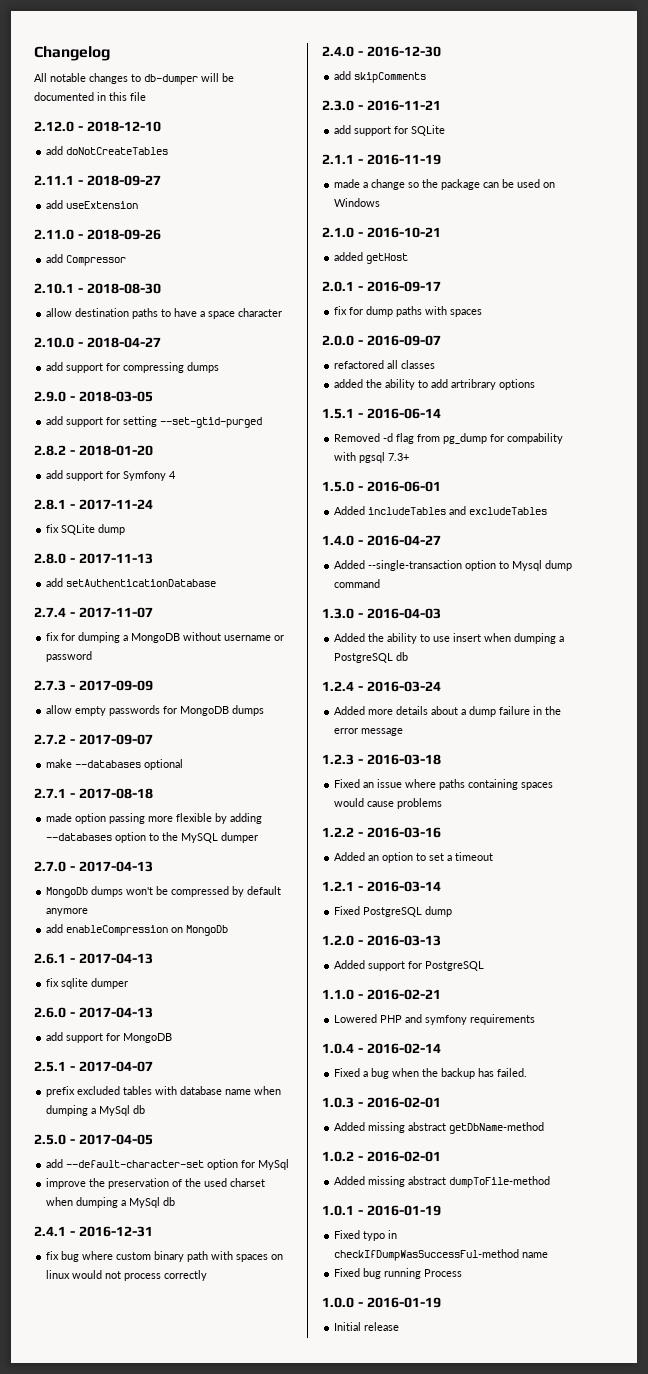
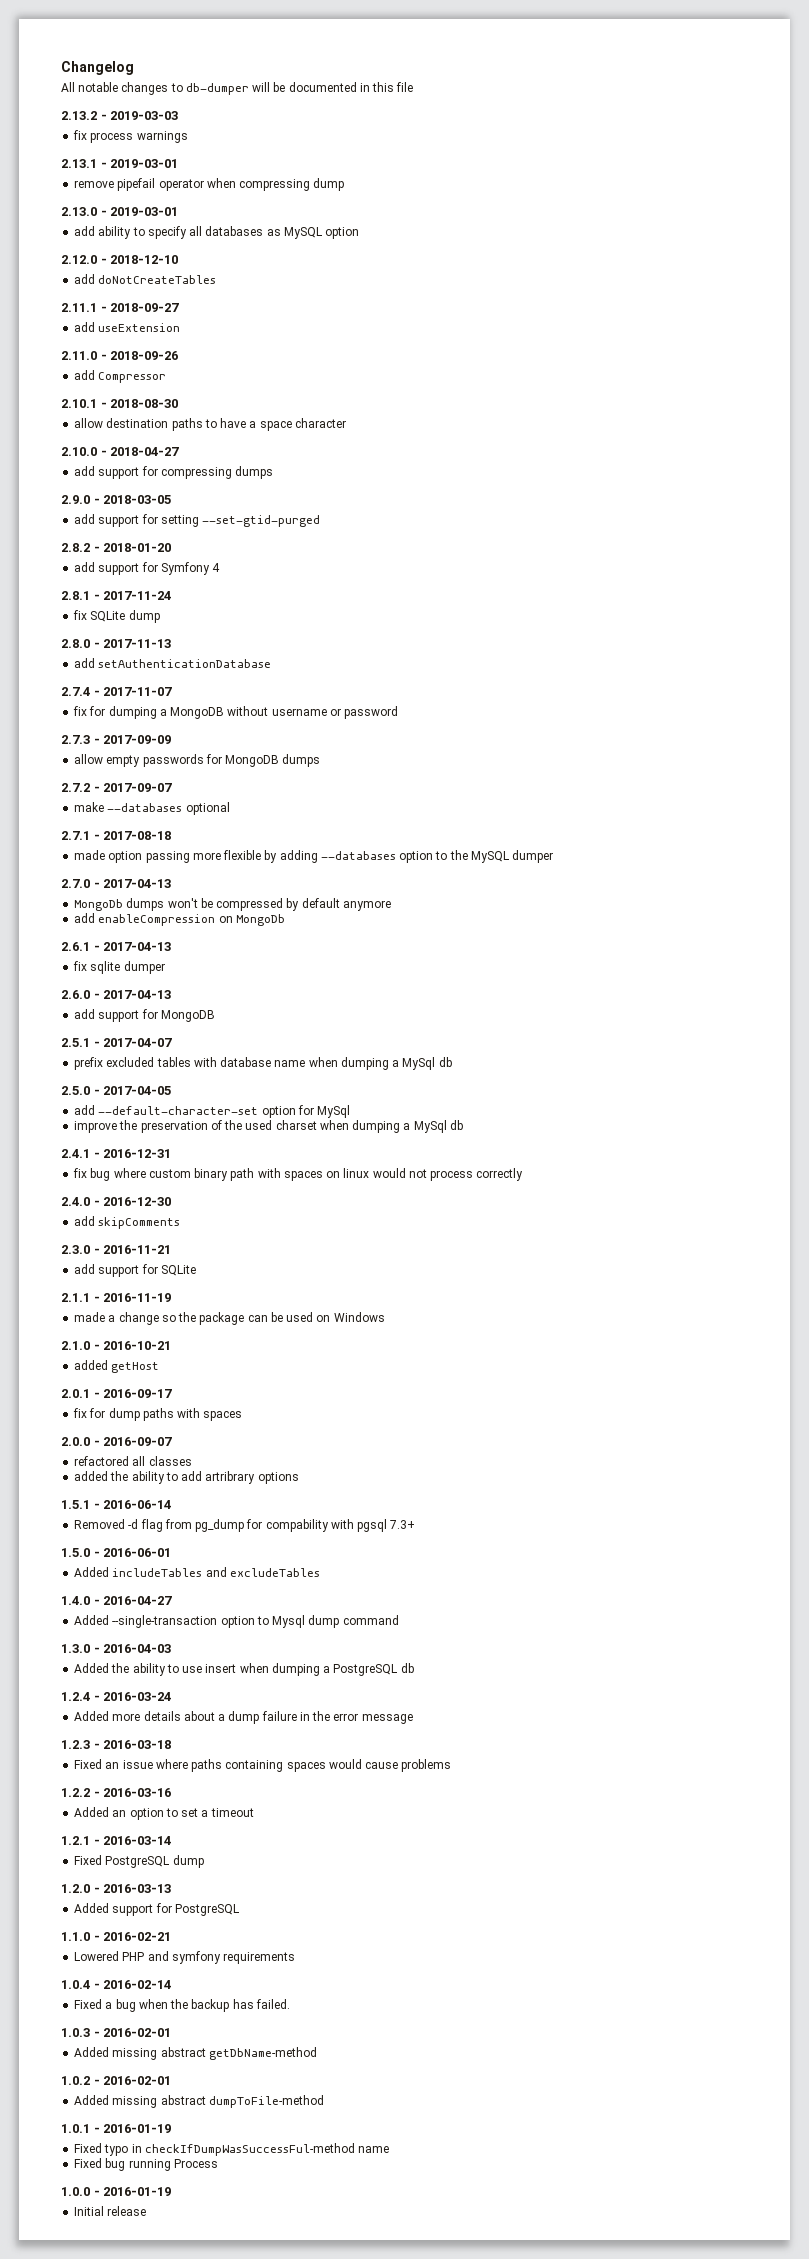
+ 2.13.2 - 2019-03-03
+ fix process warnings
+ 2.13.1 - 2019-03-01
+ remove pipefail operator when compressing dump
+ 2.13.0 - 2019-03-01
+ add ability to specify all databases as MySQL option

